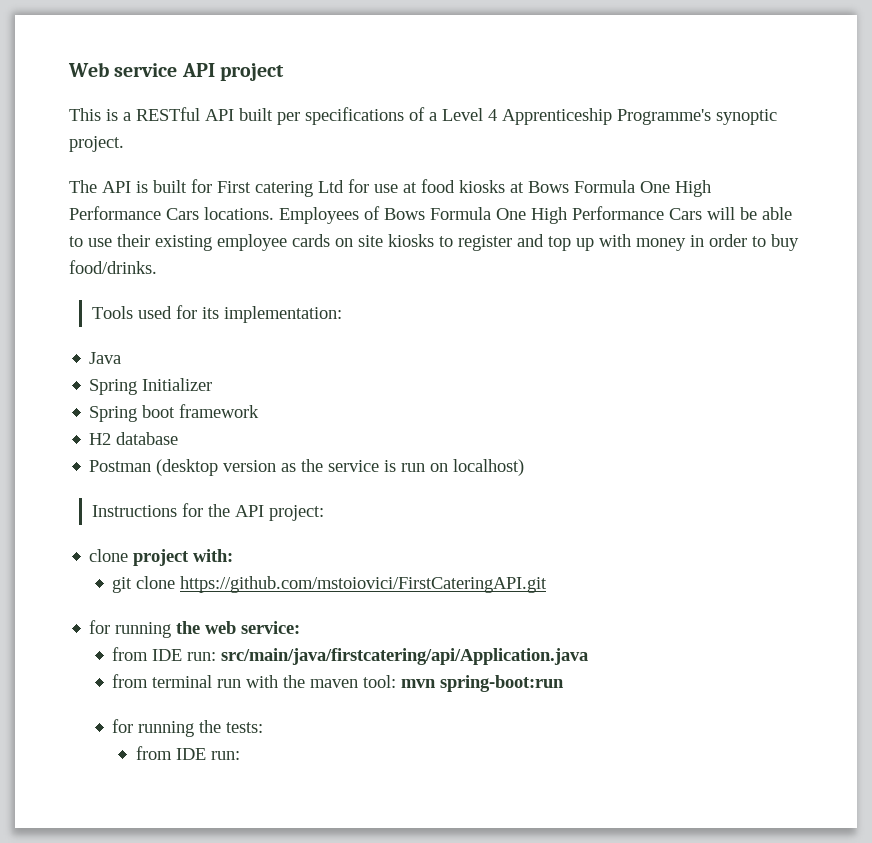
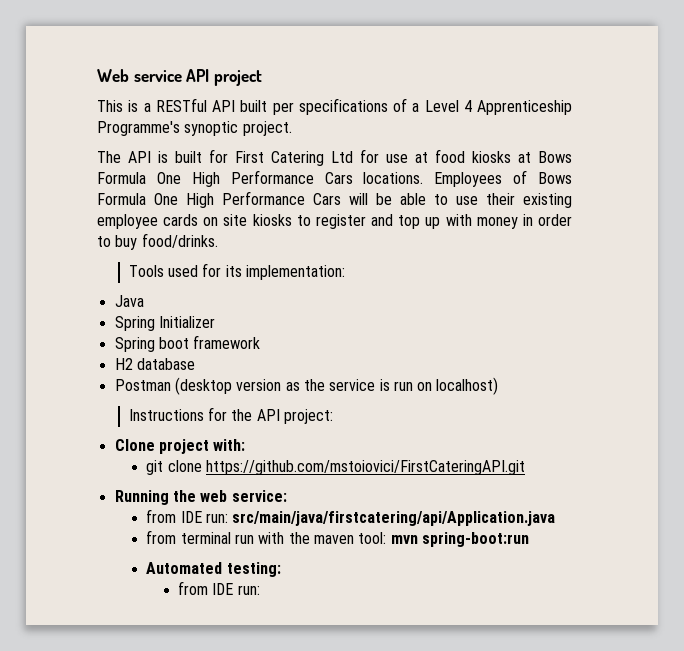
- The API is built for First catering Ltd for use at food kiosks at Bows Formula One High Performance Cars locations.
+ The API is built for First Catering Ltd for use at food kiosks at Bows Formula One High Performance Cars locations.
- clone project with:
+ Clone project with:
- for running the web service:
+ Running the web service:
- for running the tests:
+ Automated testing:

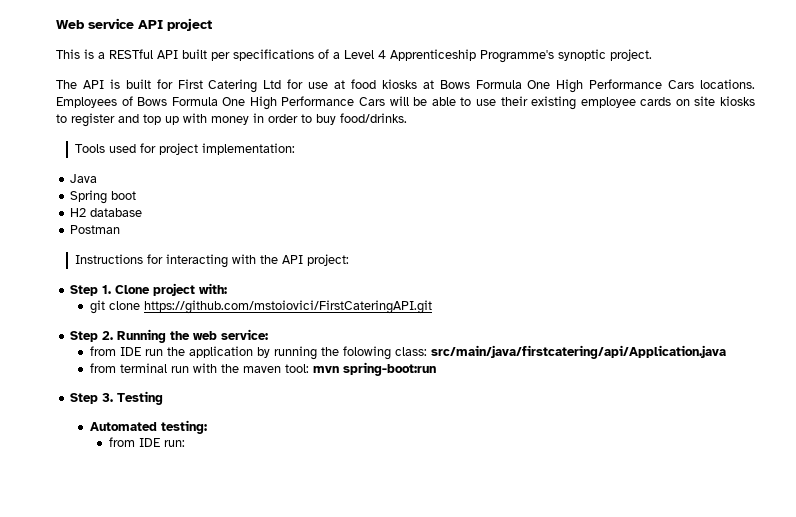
- Tools used for its implementation:
+ Tools used for project implementation:
- Spring Initializer
- Spring boot framework
+ Spring boot
- Postman (desktop version as the service is run on localhost)
+ Postman
- Instructions for the API project:
+ Instructions for interacting with the API project:
- Clone project with:
+ Step 1. Clone project with:
- Running the web service:
+ Step 2. Running the web service:
- from IDE run: src/main/java/firstcatering/api/Application.java
+ from IDE run the application by running the folowing class: src/main/java/firstcatering/api/Application.java
+ Step 3. Testing

